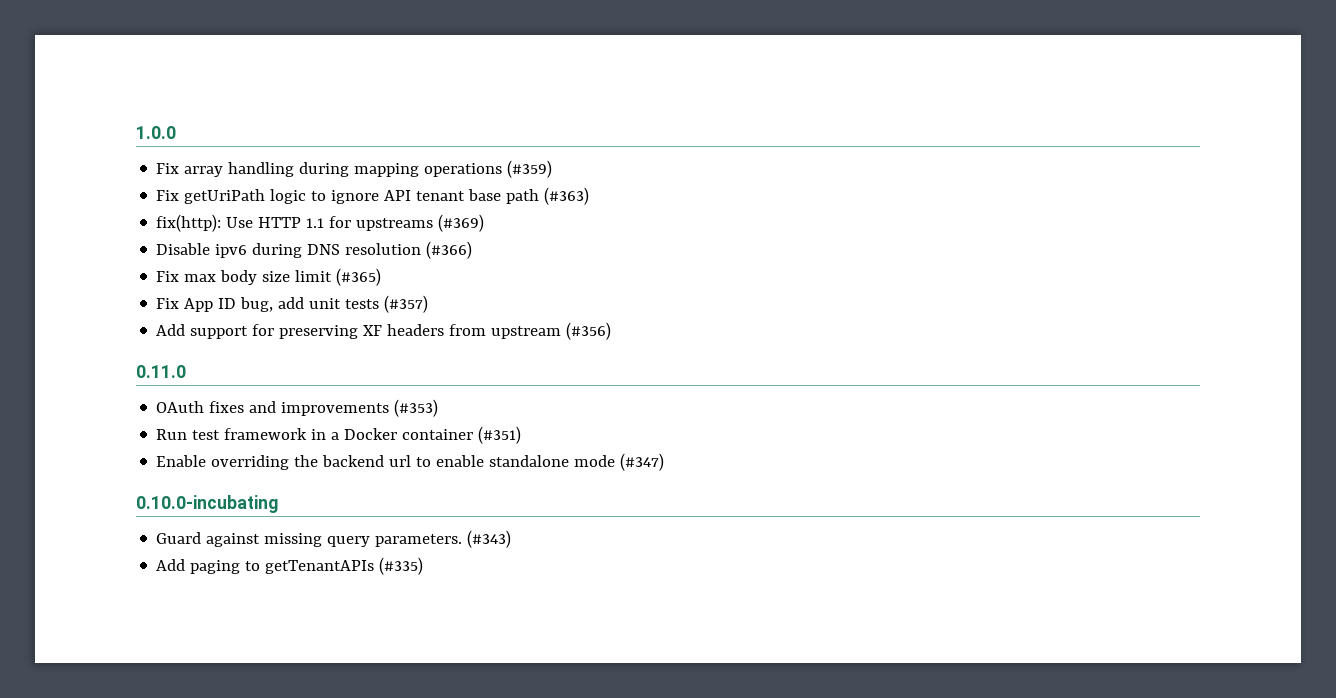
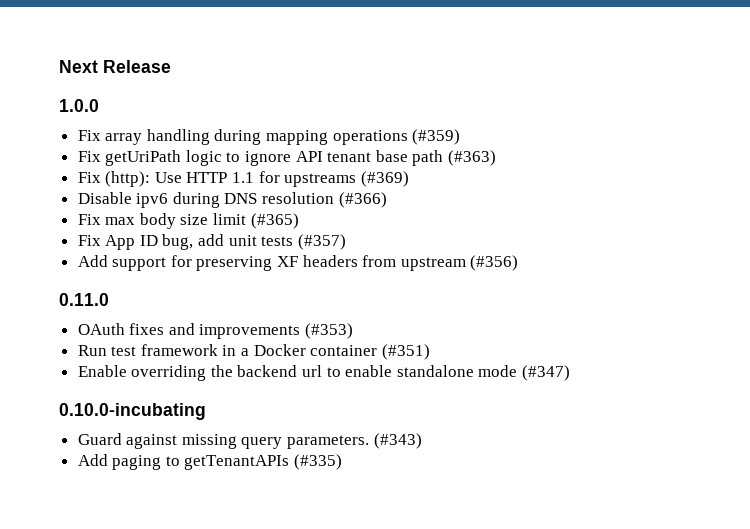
+ Next Release
- fix(http): Use HTTP 1.1 for upstreams (#369)
+ Fix (http): Use HTTP 1.1 for upstreams (#369)

